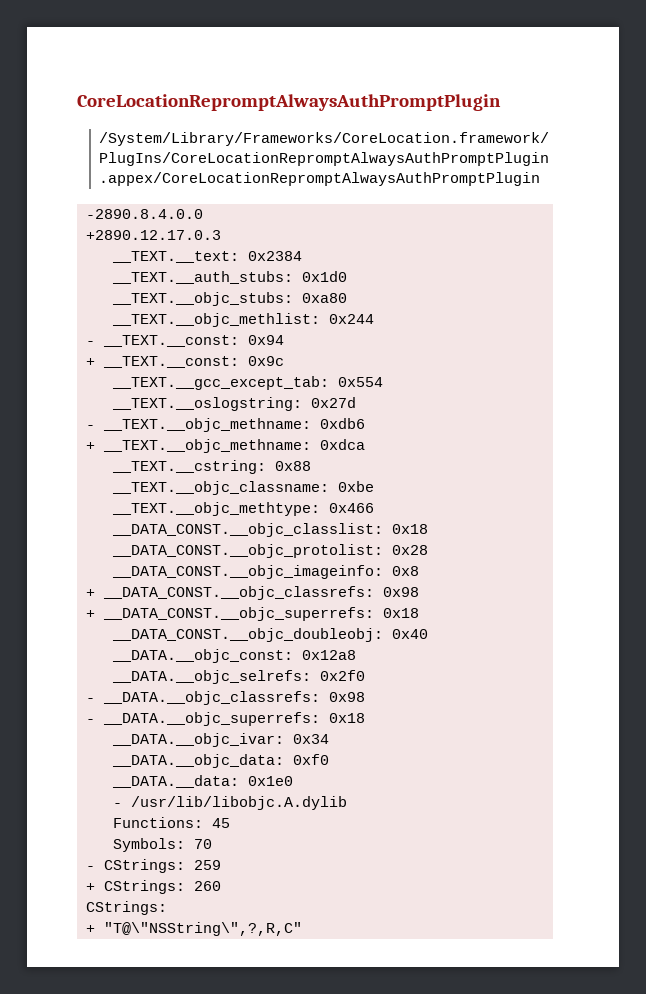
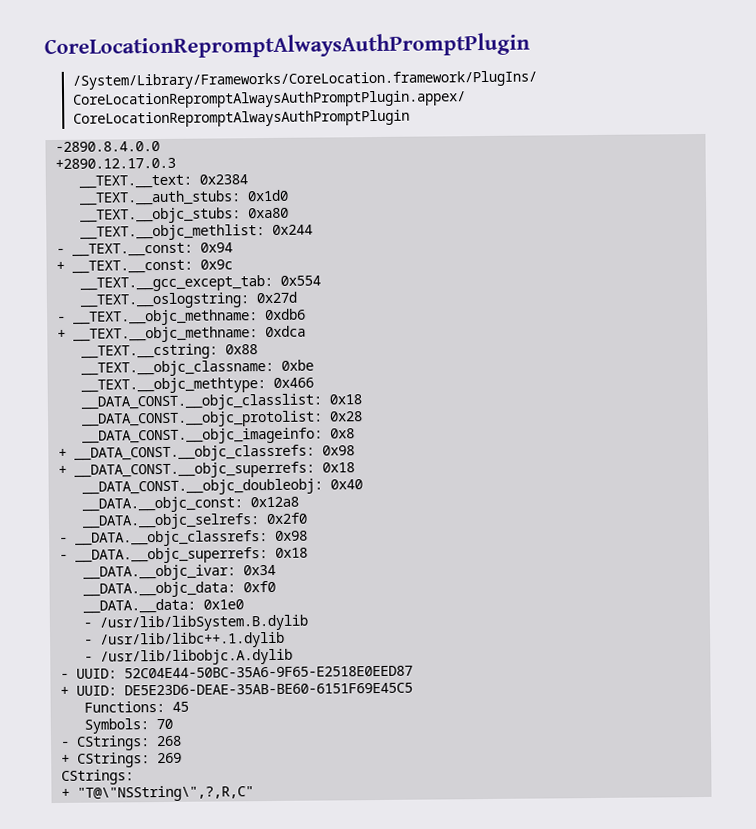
+ - /usr/lib/libSystem.B.dylib
+ - /usr/lib/libc++.1.dylib
  - /usr/lib/libobjc.A.dylib
+ - UUID: 52C04E44-50BC-35A6-9F65-E2518E0EED87
+ + UUID: DE5E23D6-DEAE-35AB-BE60-6151F69E45C5
- - CStrings: 259
+ - CStrings: 268
- + CStrings: 260
+ + CStrings: 269

